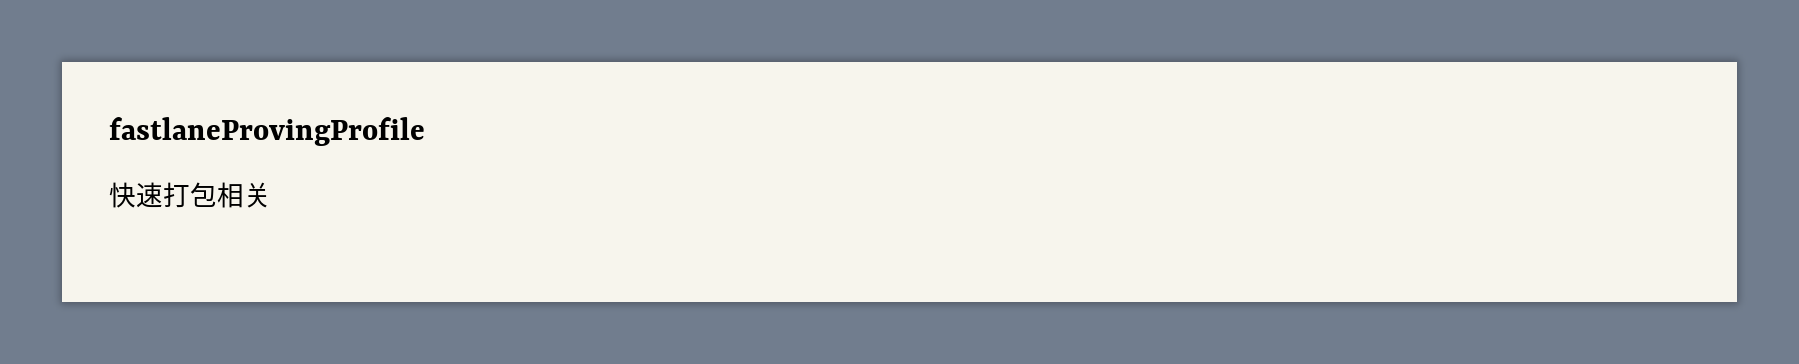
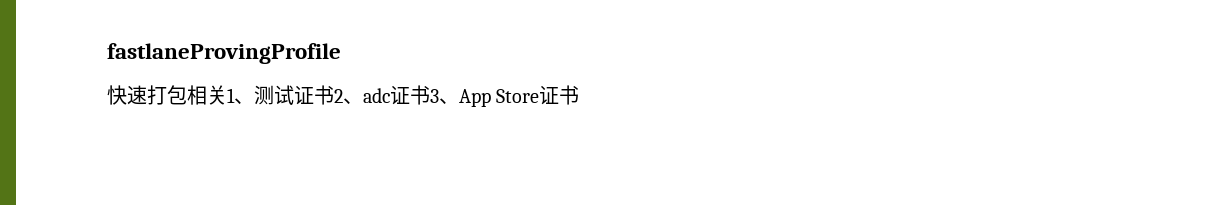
- 快速打包相关
+ 快速打包相关1、测试证书2、adc证书3、App Store证书

